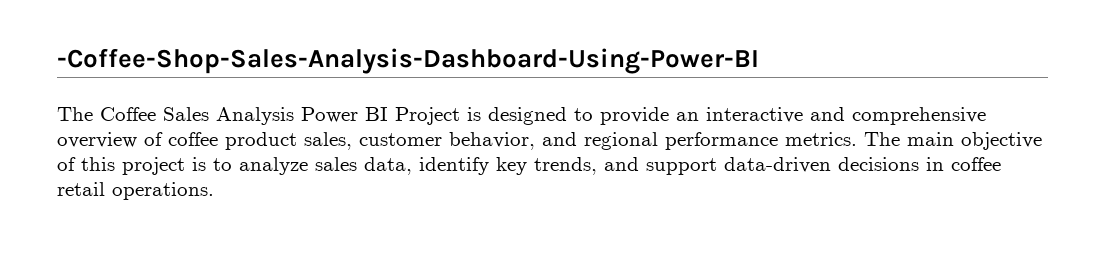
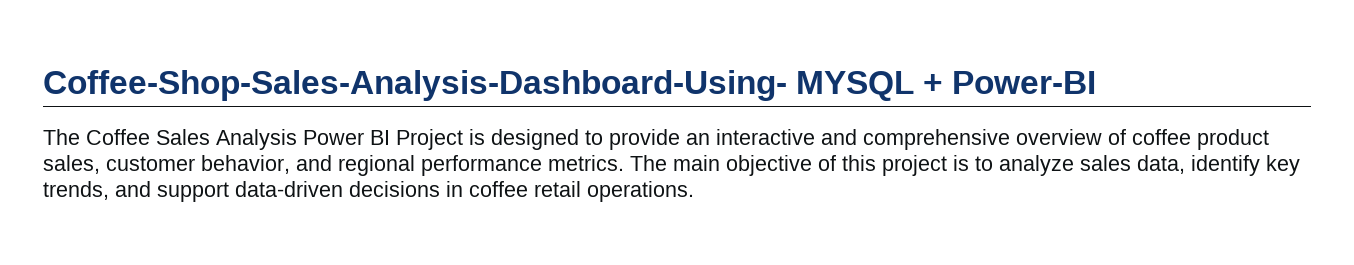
- -Coffee-Shop-Sales-Analysis-Dashboard-Using-Power-BI
+ Coffee-Shop-Sales-Analysis-Dashboard-Using- MYSQL + Power-BI

